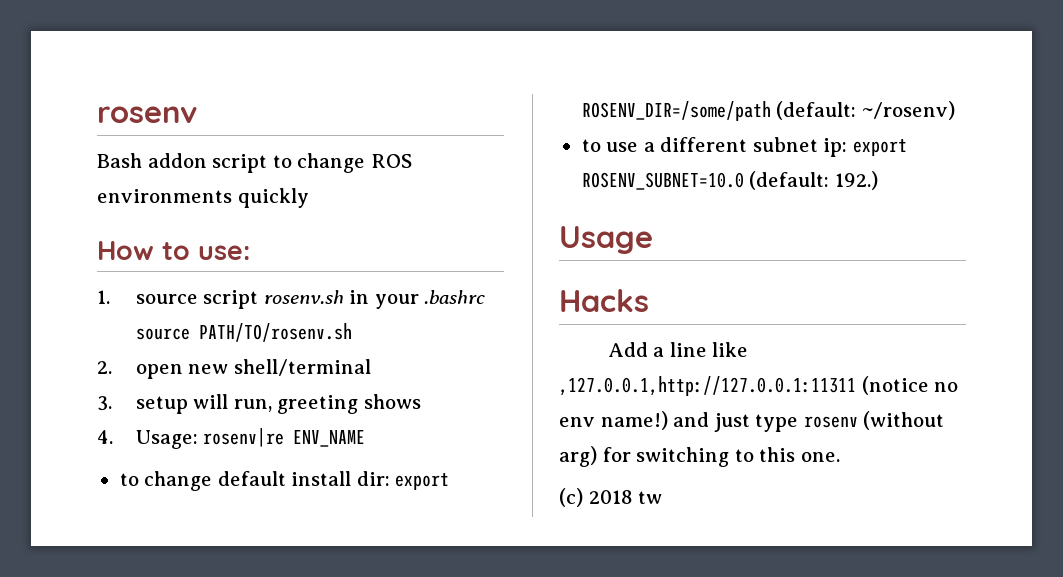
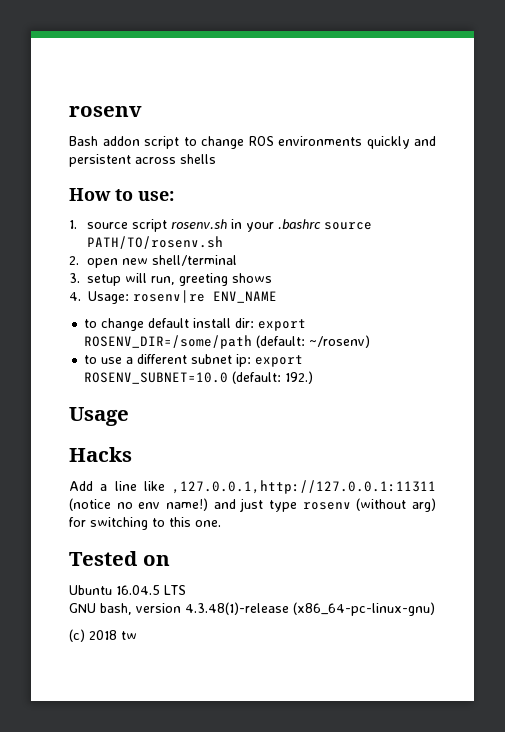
- Bash addon script to change ROS environments quickly
+ Bash addon script to change ROS environments quickly and persistent across shells
+ Tested on
+ Ubuntu 16.04.5 LTS
+ GNU bash, version 4.3.48(1)-release (x86_64-pc-linux-gnu)

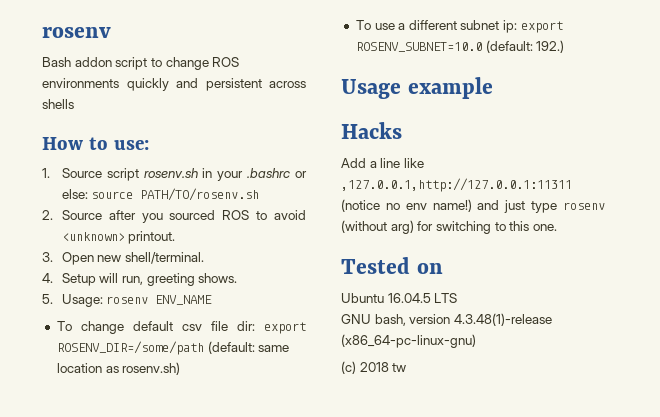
- 1. source script rosenv.sh in your .bashrc source PATH/TO/rosenv.sh
+ 1. Source script rosenv.sh in your .bashrc or else: source PATH/TO/rosenv.sh
- 2. open new shell/terminal
- 3. setup will run, greeting shows
- 4. Usage: rosenv|re ENV_NAME
+ 2. Source after you sourced ROS to avoid <unknown> printout.
+ 3. Open new shell/terminal.
+ 4. Setup will run, greeting shows.
+ 5. Usage: rosenv ENV_NAME
- to change default install dir: export ROSENV_DIR=/some/path (default: ~/rosenv)
- to use a different subnet ip: export ROSENV_SUBNET=10.0 (default: 192.)
+ To change default csv file dir: export ROSENV_DIR=/some/path (default: same location as rosenv.sh)
+ To use a different subnet ip: export ROSENV_SUBNET=10.0 (default: 192.)
- Usage
+ Usage example

